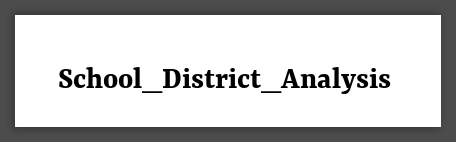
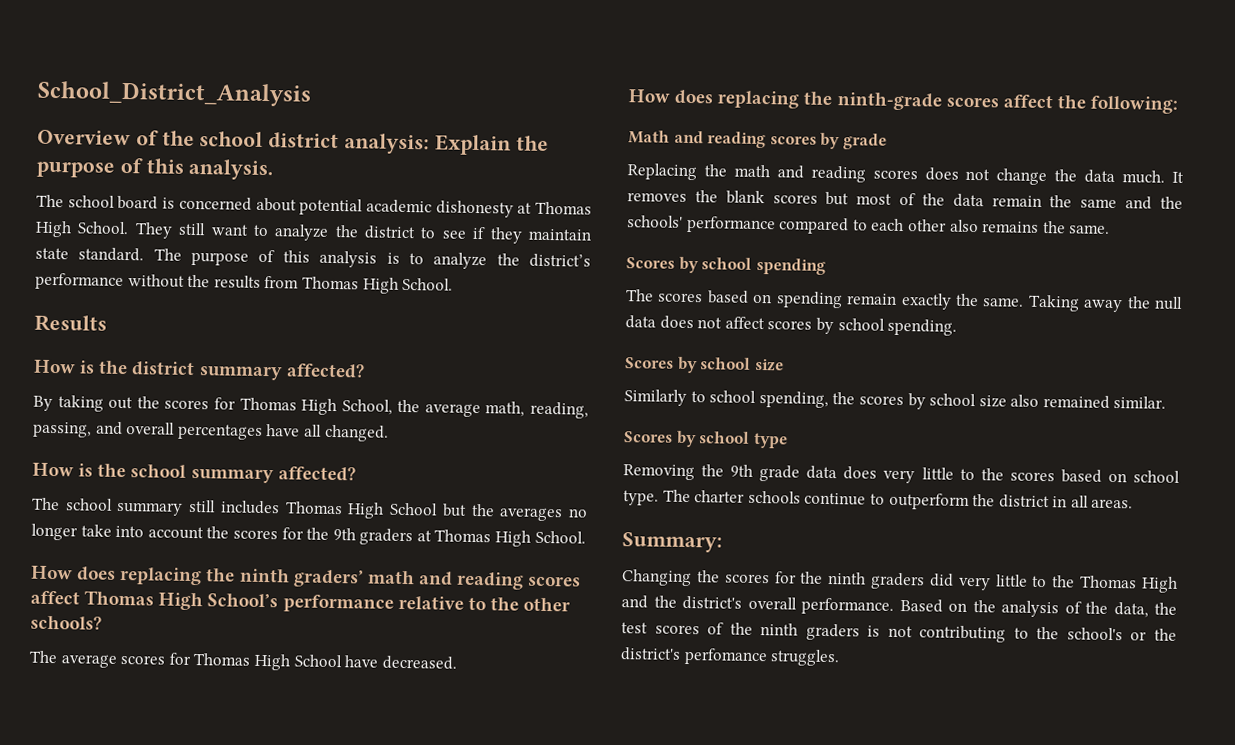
+ Overview of the school district analysis: Explain the purpose of this analysis.
+ The school board is concerned about potential academic dishonesty at Thomas High School. They still want to analyze the district to see if they maintain state standard. The purpose of this analysis is to analyze the district’s performance without the results from Thomas High School.
+ Results
+ How is the district summary affected?
+ By taking out the scores for Thomas High School, the average math, reading, passing, and overall percentages have all changed.
+ How is the school summary affected?
+ The school summary still includes Thomas High School but the averages no longer take into account the scores for the 9th graders at Thomas High School.
+ How does replacing the ninth graders’ math and reading scores affect Thomas High School’s performance relative to the other schools?
+ The average scores for Thomas High School have decreased.
+ How does replacing the ninth-grade scores affect the following:
+ Math and reading scores by grade
+ Replacing the math and reading scores does not change the data much. It removes the blank scores but most of the data remain the same and the schools' performance compared to each other also remains the same.
+ Scores by school spending
+ The scores based on spending remain exactly the same. Taking away the null data does not affect scores by school spending.
+ Scores by school size
+ Similarly to school spending, the scores by school size also remained similar.
+ Scores by school type
+ Removing the 9th grade data does very little to the scores based on school type. The charter schools continue to outperform the district in all areas.
+ Summary:
+ Changing the scores for the ninth graders did very little to the Thomas High and the district's overall performance. Based on the analysis of the data, the test scores of the ninth graders is not contributing to the school's or the district's perfomance struggles.

